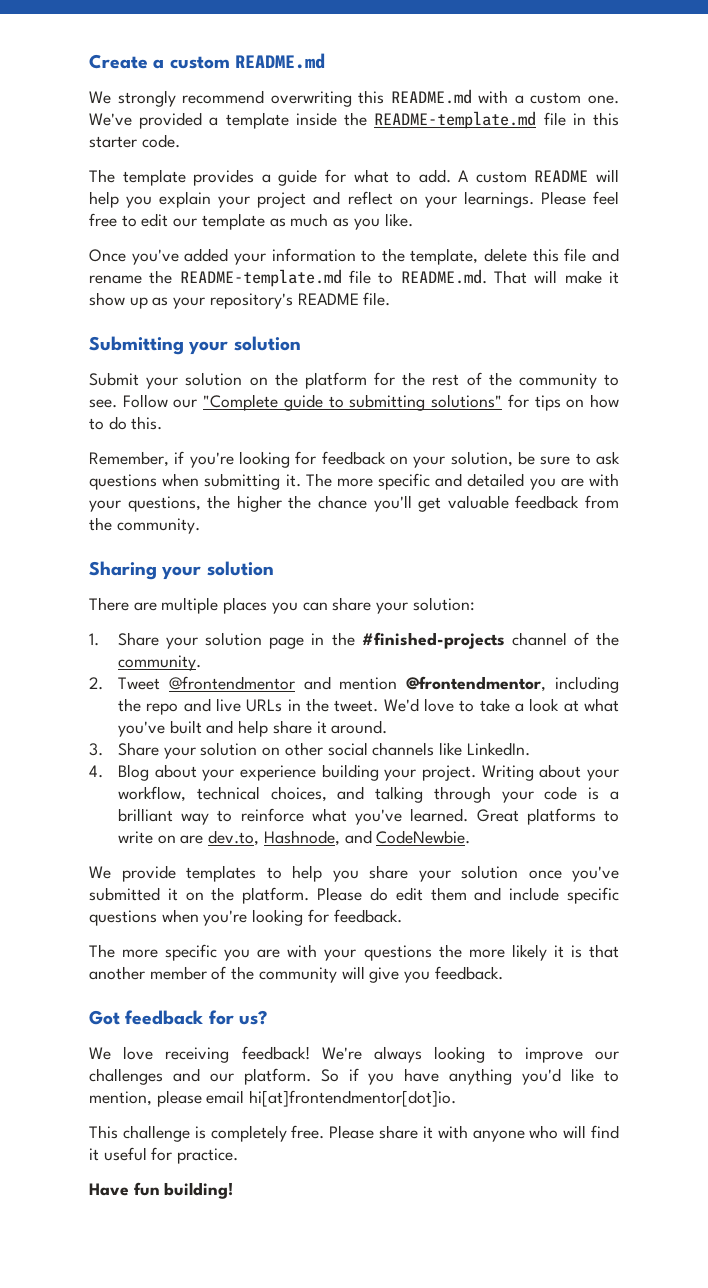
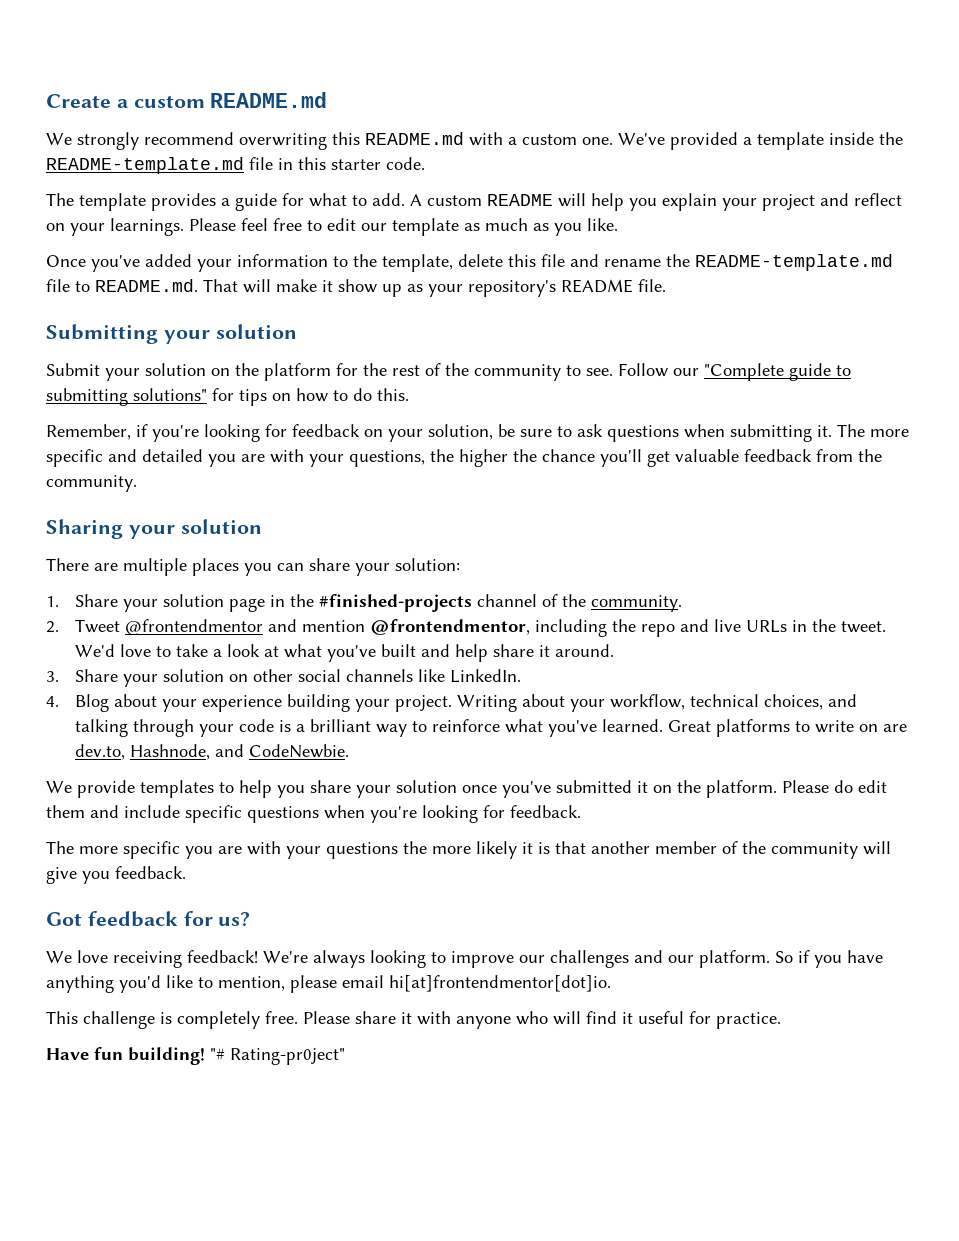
+ "# Rating-pr0ject"

